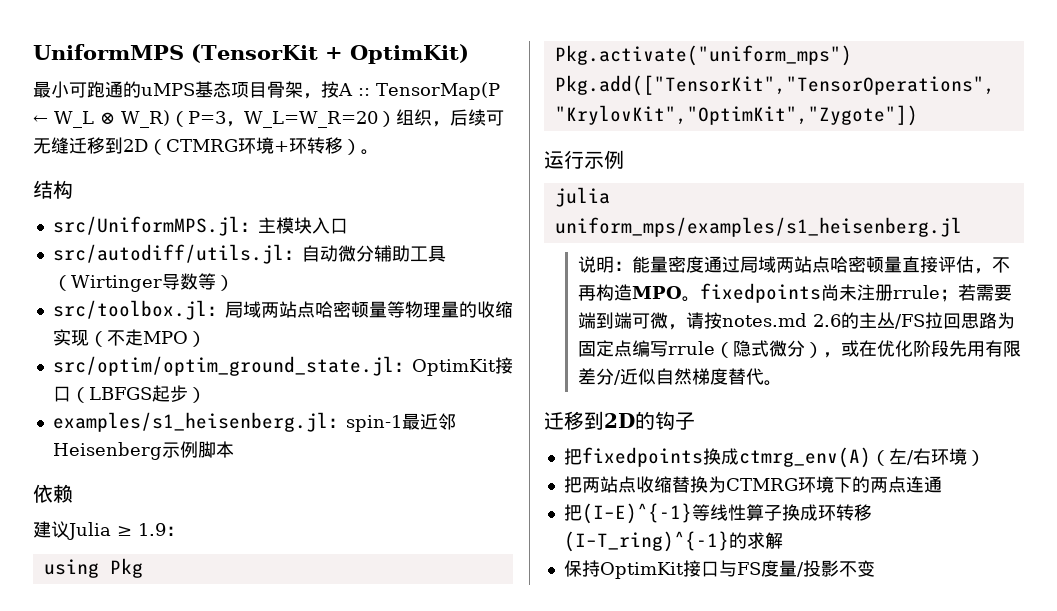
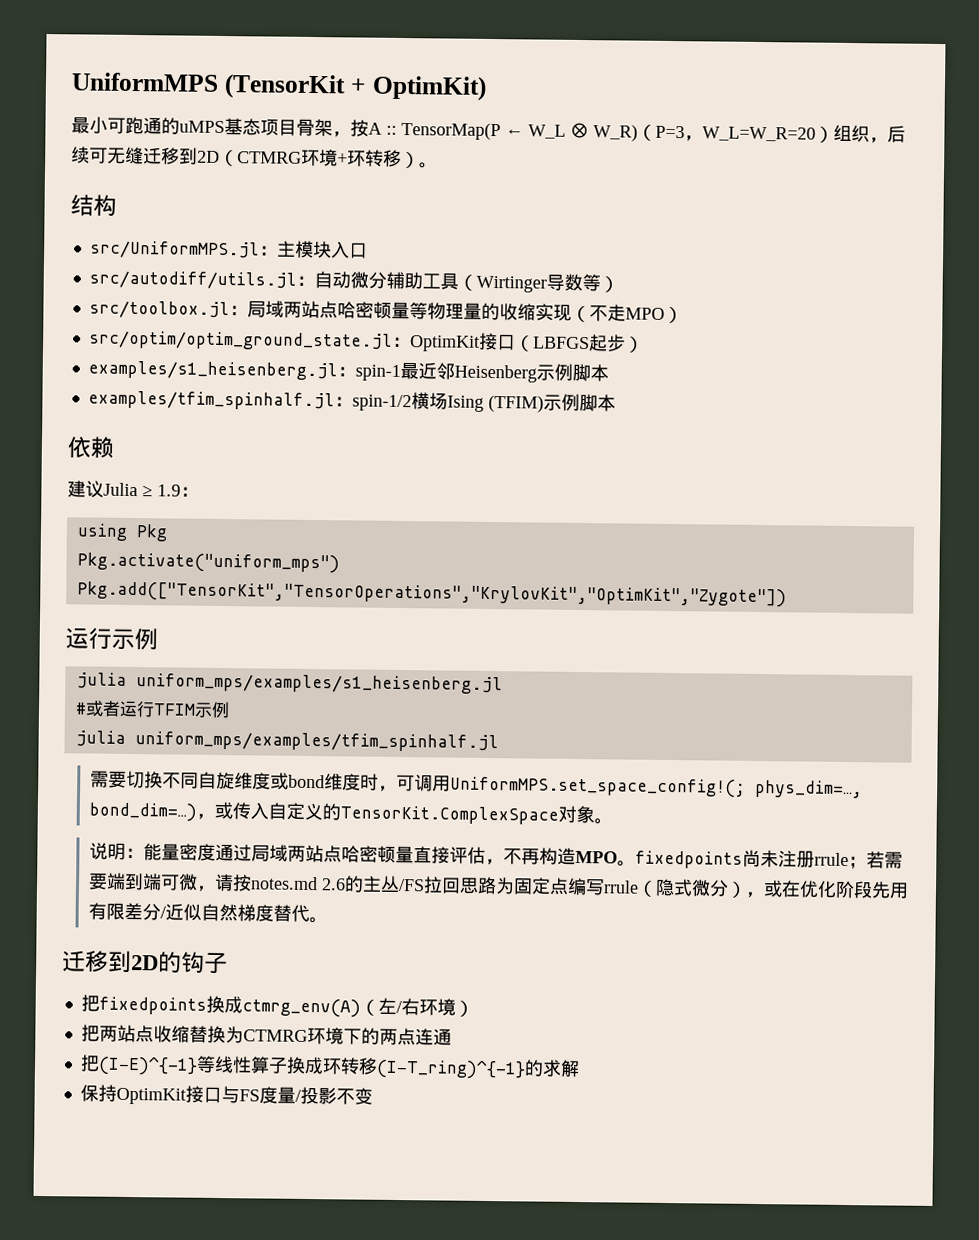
+ examples/tfim_spinhalf.jl：spin-1/2横场Ising (TFIM)示例脚本
+ #或者运行TFIM示例
+ julia uniform_mps/examples/tfim_spinhalf.jl
+ 需要切换不同自旋维度或bond维度时，可调用UniformMPS.set_space_config!(; phys_dim=…, bond_dim=…)，或传入自定义的TensorKit.ComplexSpace对象。

